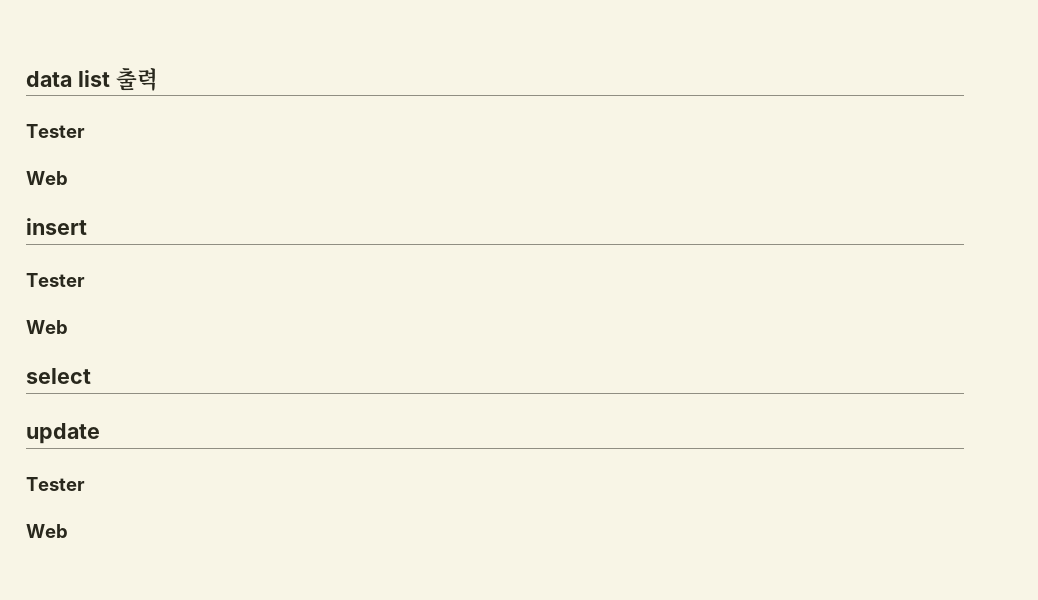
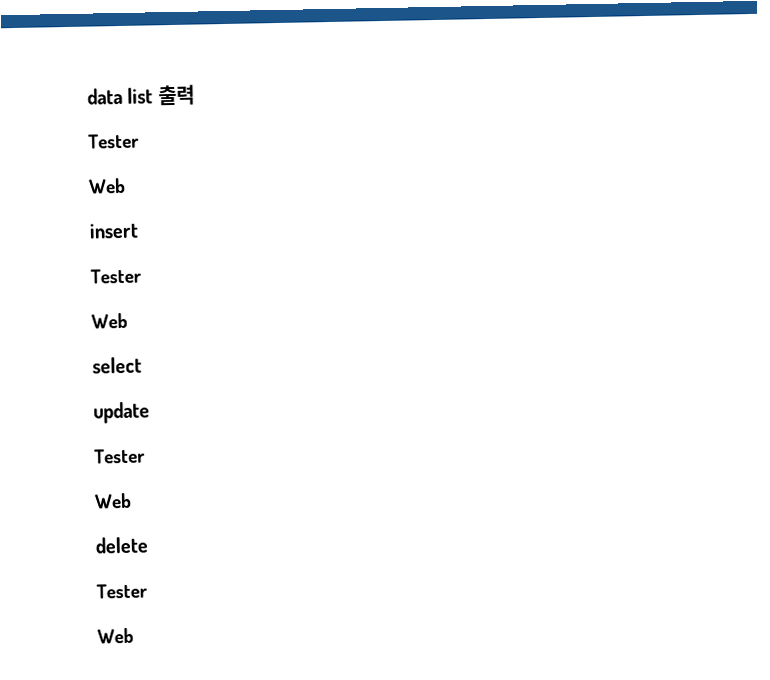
+ delete
+ Tester
+ Web

